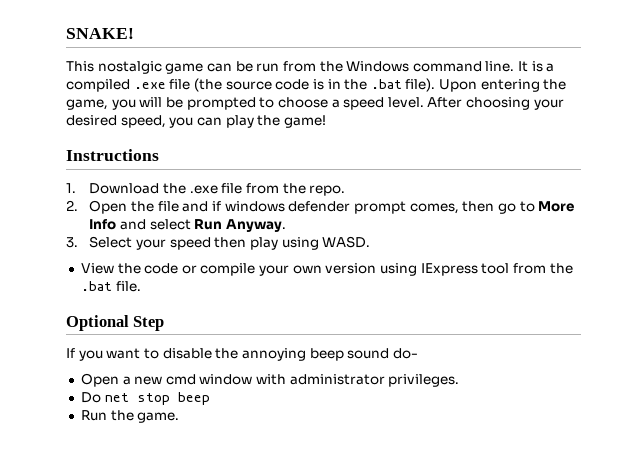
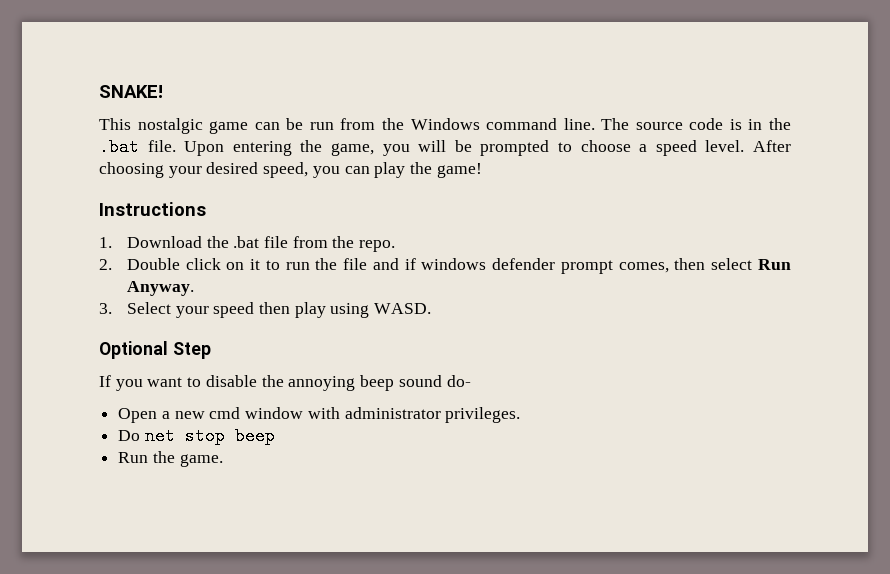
- It is a compiled .exe file (the source code is in the .bat file).
+ The source code is in the .bat file.
- 1. Download the .exe file from the repo.
+ 1. Download the .bat file from the repo.
- 2. Open the file and if windows defender prompt comes, then go to More Info and select Run Anyway.
+ 2. Double click on it to run the file and if windows defender prompt comes, then select Run Anyway.
- View the code or compile your own version using IExpress tool from the .bat file.

